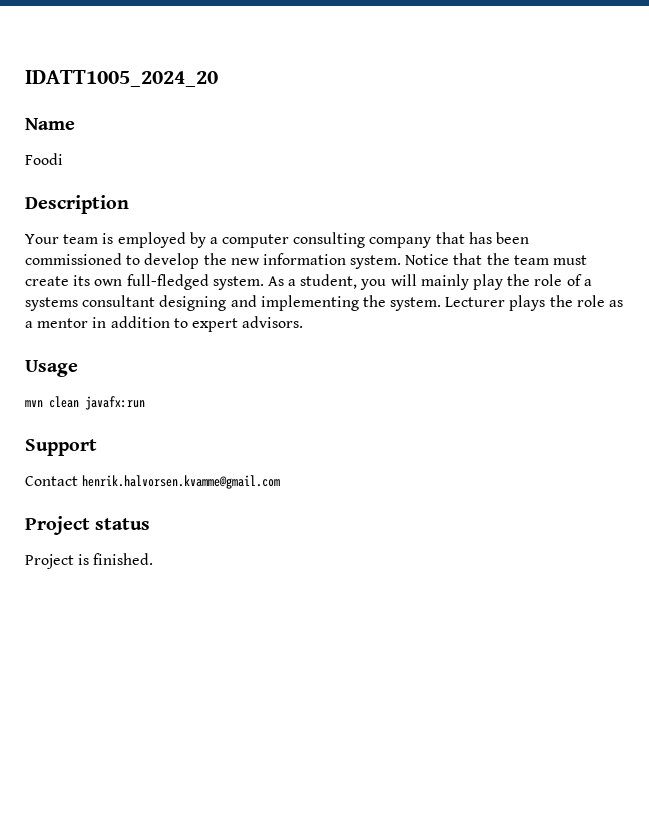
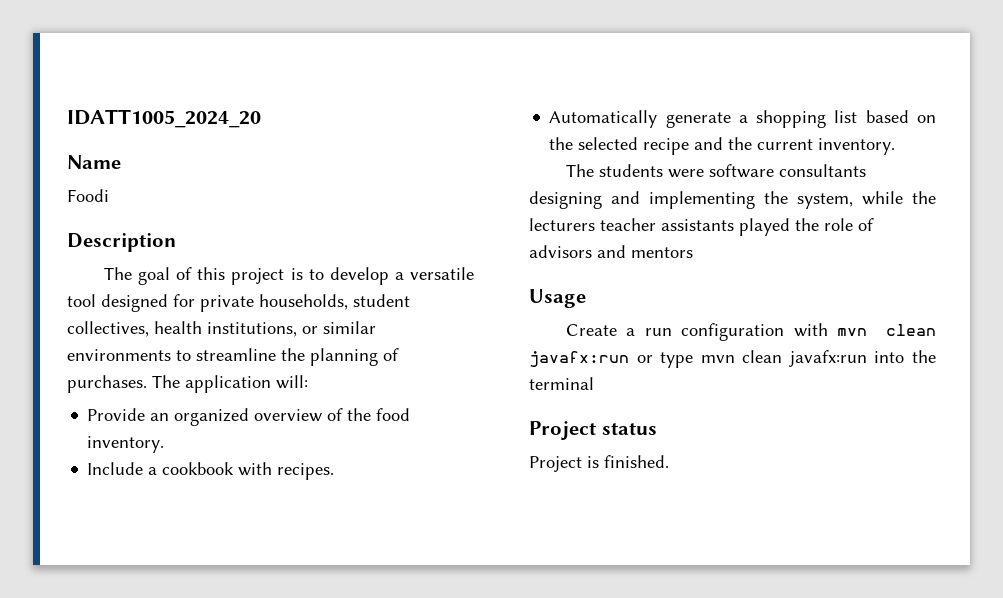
- Your team is employed by a computer consulting company that has been commissioned to develop the new information system. Notice that the team must create its own full-fledged system. As a student, you will mainly play the role of a systems consultant designing and implementing the system. Lecturer plays the role as a mentor in addition to expert advisors.
+ The goal of this project is to develop a versatile tool designed for private households, student collectives, health institutions, or similar environments to streamline the planning of purchases. The application will:
+ Provide an organized overview of the food inventory.
+ Include a cookbook with recipes.
+ Automatically generate a shopping list based on the selected recipe and the current inventory.
+ The students were software consultants designing and implementing the system, while the lecturers teacher assistants played the role of advisors and mentors
  Usage
- mvn clean javafx:run
- Support
- Contact henrik.halvorsen.kvamme@gmail.com
+ Create a run configuration with mvn clean javafx:run or type mvn clean javafx:run into the terminal

